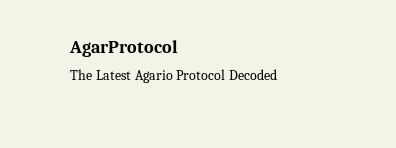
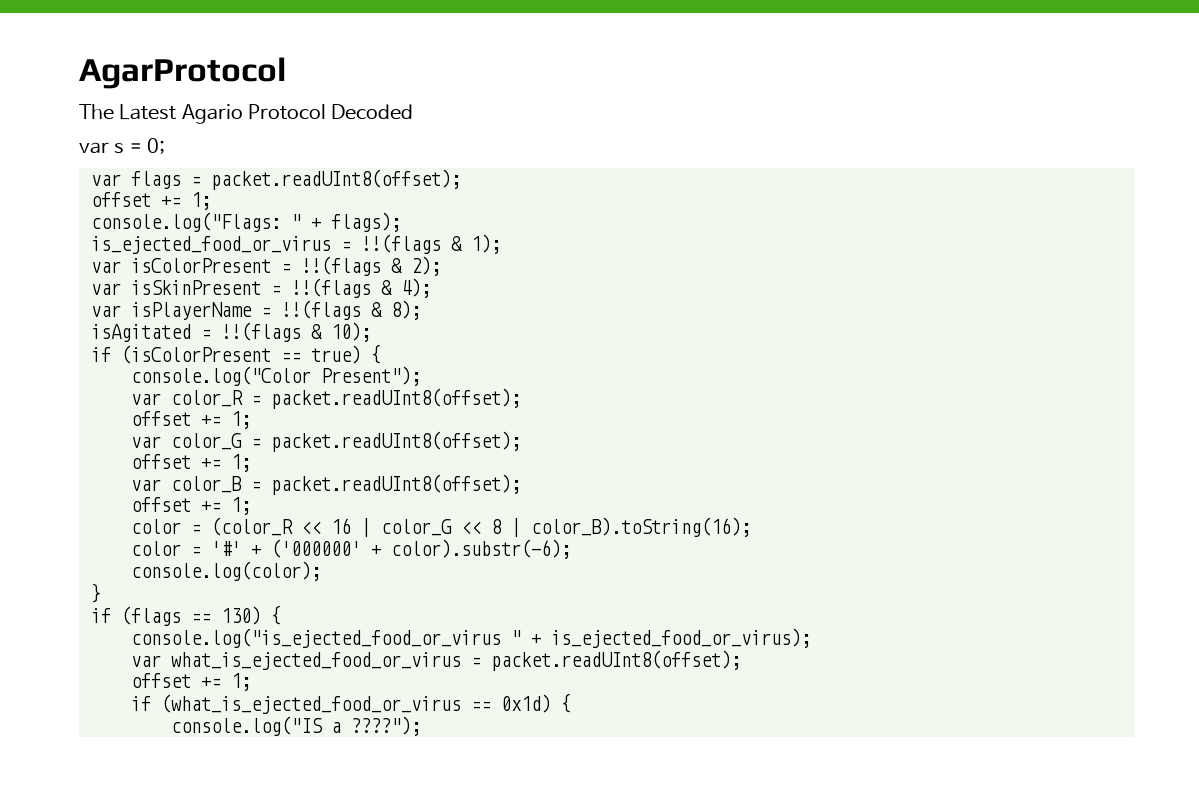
+ var s = 0;
+ var flags = packet.readUInt8(offset);
+ offset += 1;
+ console.log("Flags: " + flags);
+ is_ejected_food_or_virus = !!(flags & 1);
+ var isColorPresent = !!(flags & 2);
+ var isSkinPresent = !!(flags & 4);
+ var isPlayerName = !!(flags & 8);
+ isAgitated = !!(flags & 10);
+ if (isColorPresent == true) {
+ console.log("Color Present");
+ var color_R = packet.readUInt8(offset);
+ offset += 1;
+ var color_G = packet.readUInt8(offset);
+ offset += 1;
+ var color_B = packet.readUInt8(offset);
+ offset += 1;
+ color = (color_R << 16 | color_G << 8 | color_B).toString(16);
+ color = '#' + ('000000' + color).substr(-6);
+ console.log(color);
+ }
+ if (flags == 130) {
+ console.log("is_ejected_food_or_virus " + is_ejected_food_or_virus);
+ var what_is_ejected_food_or_virus = packet.readUInt8(offset);
+ offset += 1;
+ if (what_is_ejected_food_or_virus == 0x1d) {
+ console.log("IS a ????");

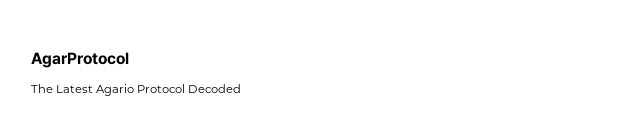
- var s = 0;
- var flags = packet.readUInt8(offset);
- offset += 1;
- console.log("Flags: " + flags);
- is_ejected_food_or_virus = !!(flags & 1);
- var isColorPresent = !!(flags & 2);
- var isSkinPresent = !!(flags & 4);
- var isPlayerName = !!(flags & 8);
- isAgitated = !!(flags & 10);
- if (isColorPresent == true) {
- console.log("Color Present");
- var color_R = packet.readUInt8(offset);
- offset += 1;
- var color_G = packet.readUInt8(offset);
- offset += 1;
- var color_B = packet.readUInt8(offset);
- offset += 1;
- color = (color_R << 16 | color_G << 8 | color_B).toString(16);
- color = '#' + ('000000' + color).substr(-6);
- console.log(color);
- }
- if (flags == 130) {
- console.log("is_ejected_food_or_virus " + is_ejected_food_or_virus);
- var what_is_ejected_food_or_virus = packet.readUInt8(offset);
- offset += 1;
- if (what_is_ejected_food_or_virus == 0x1d) {
- console.log("IS a ????");

